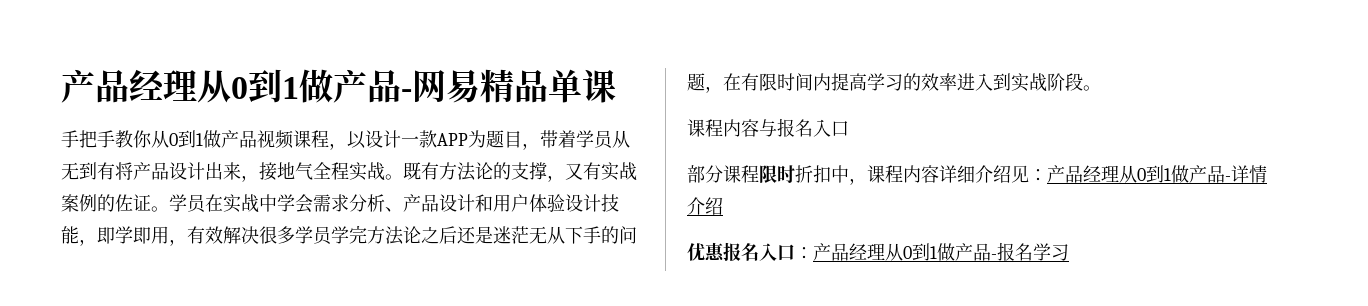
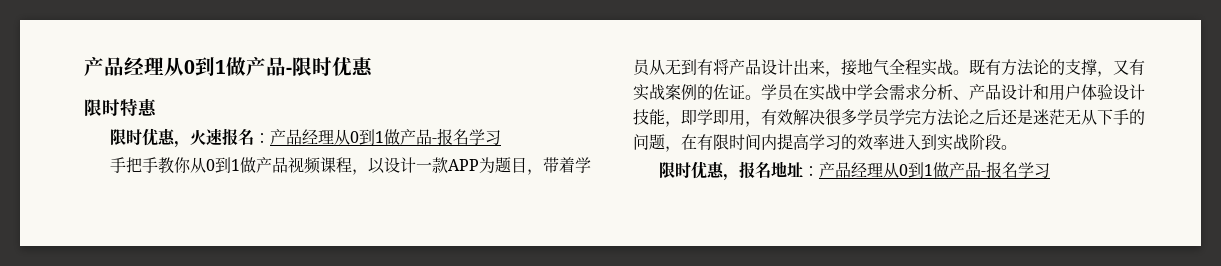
- 产品经理从0到1做产品-网易精品单课
+ 产品经理从0到1做产品-限时优惠
+ 限时特惠
+ 限时优惠，火速报名：产品经理从0到1做产品-报名学习
- 课程内容与报名入口
- 部分课程限时折扣中，课程内容详细介绍见：产品经理从0到1做产品-详情介绍
- 优惠报名入口：产品经理从0到1做产品-报名学习
+ 限时优惠，报名地址：产品经理从0到1做产品-报名学习

